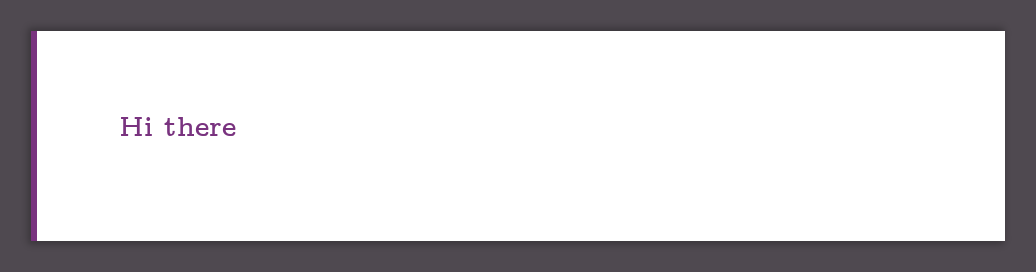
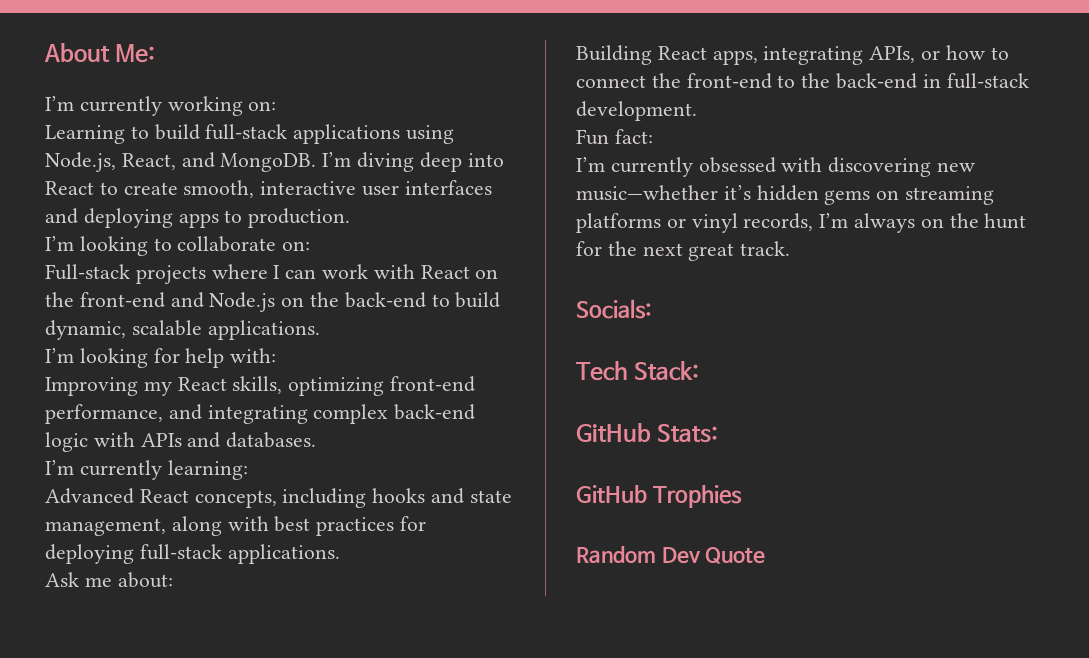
- Hi there
+ About Me:
+ I’m currently working on:
+ Learning to build full-stack applications using Node.js, React, and MongoDB. I’m diving deep into React to create smooth, interactive user interfaces and deploying apps to production.
+ I’m looking to collaborate on:
+ Full-stack projects where I can work with React on the front-end and Node.js on the back-end to build dynamic, scalable applications.
+ I’m looking for help with:
+ Improving my React skills, optimizing front-end performance, and integrating complex back-end logic with APIs and databases.
+ I’m currently learning:
+ Advanced React concepts, including hooks and state management, along with best practices for deploying full-stack applications.
+ Ask me about:
+ Building React apps, integrating APIs, or how to connect the front-end to the back-end in full-stack development.
+ Fun fact:
+ I’m currently obsessed with discovering new music—whether it’s hidden gems on streaming platforms or vinyl records, I’m always on the hunt for the next great track.
+ Socials:
+ Tech Stack:
+ GitHub Stats:
+ GitHub Trophies
+ Random Dev Quote

